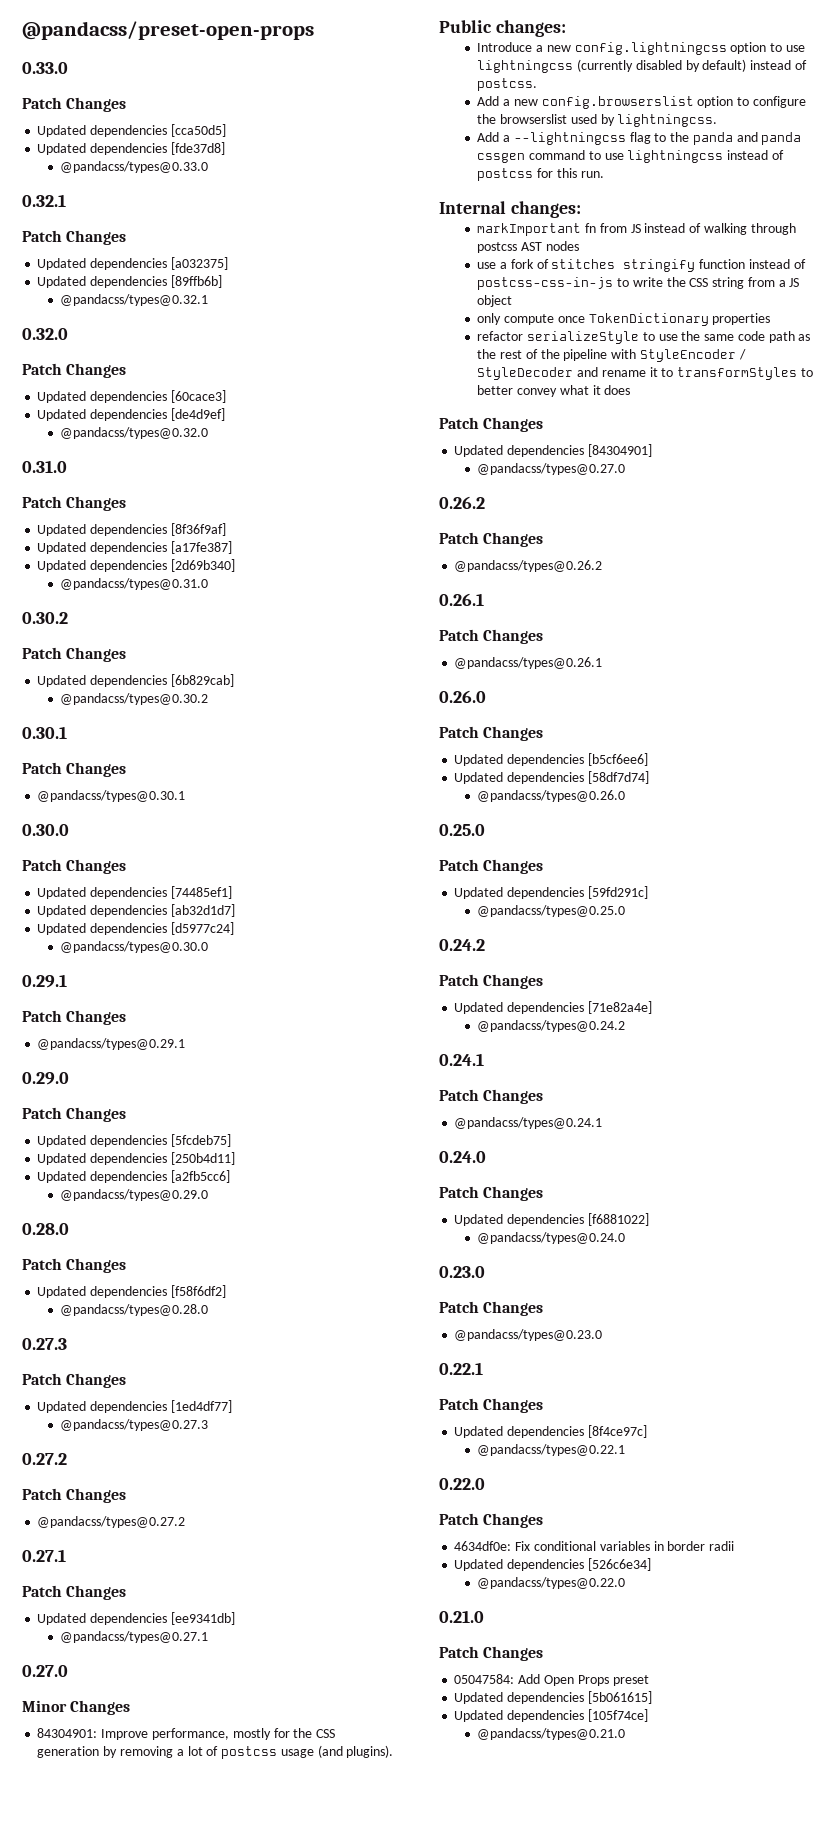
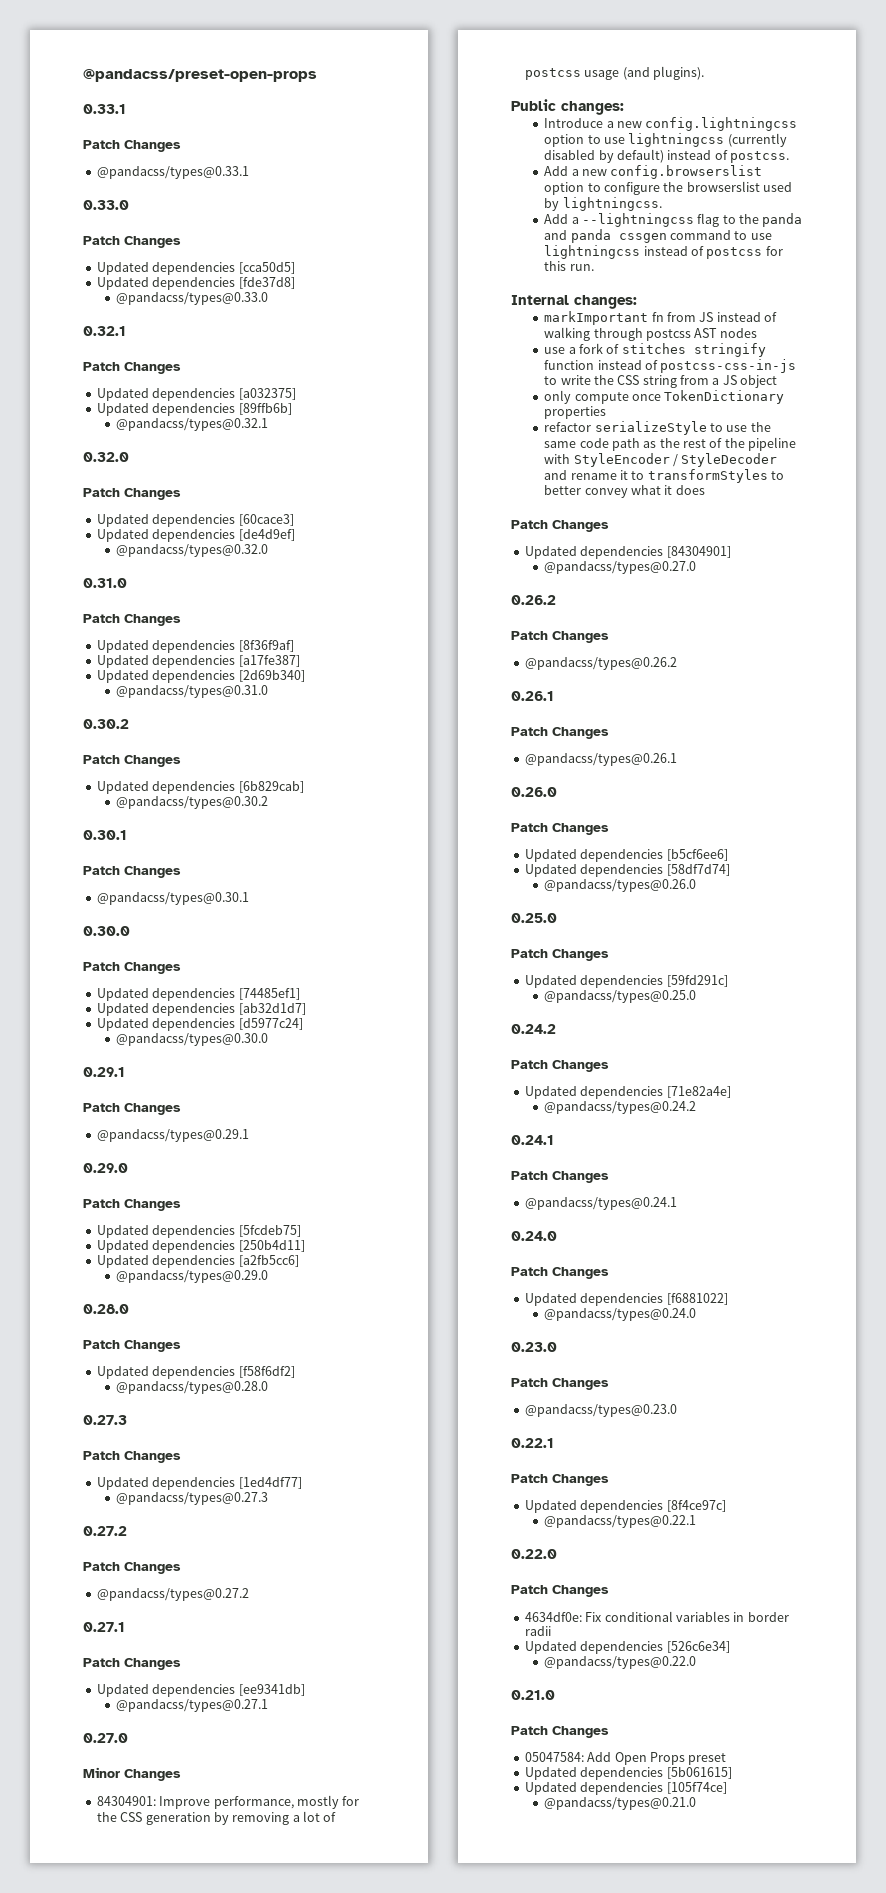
+ 0.33.1
+ Patch Changes
+ @pandacss/types@0.33.1

